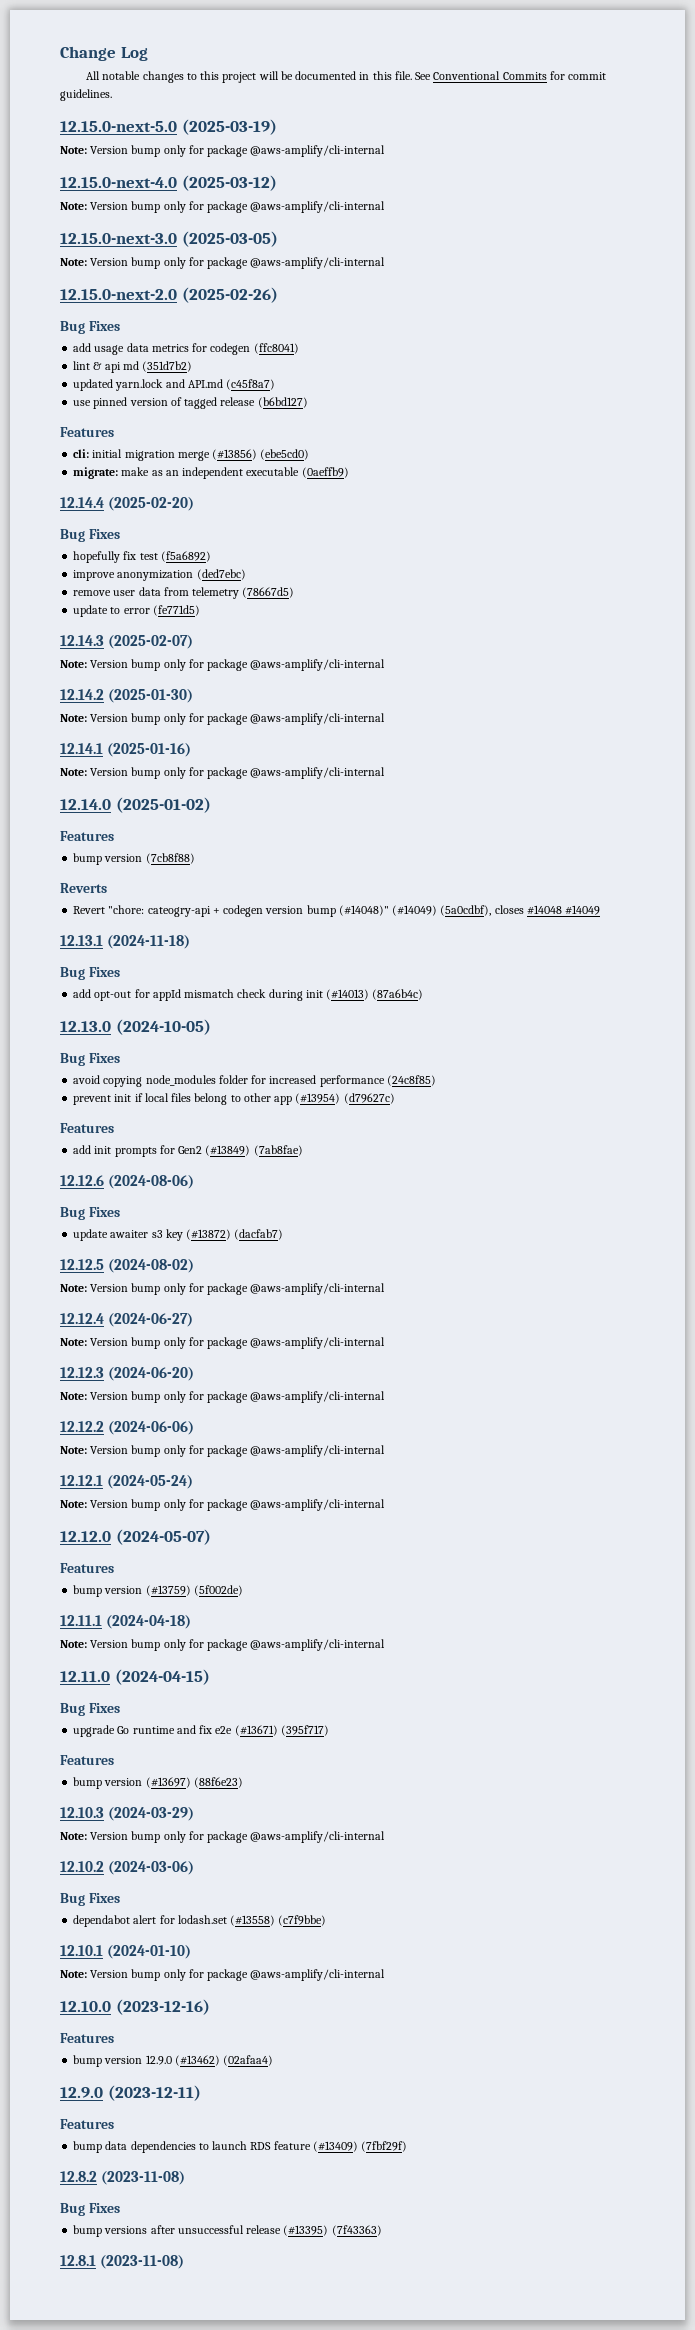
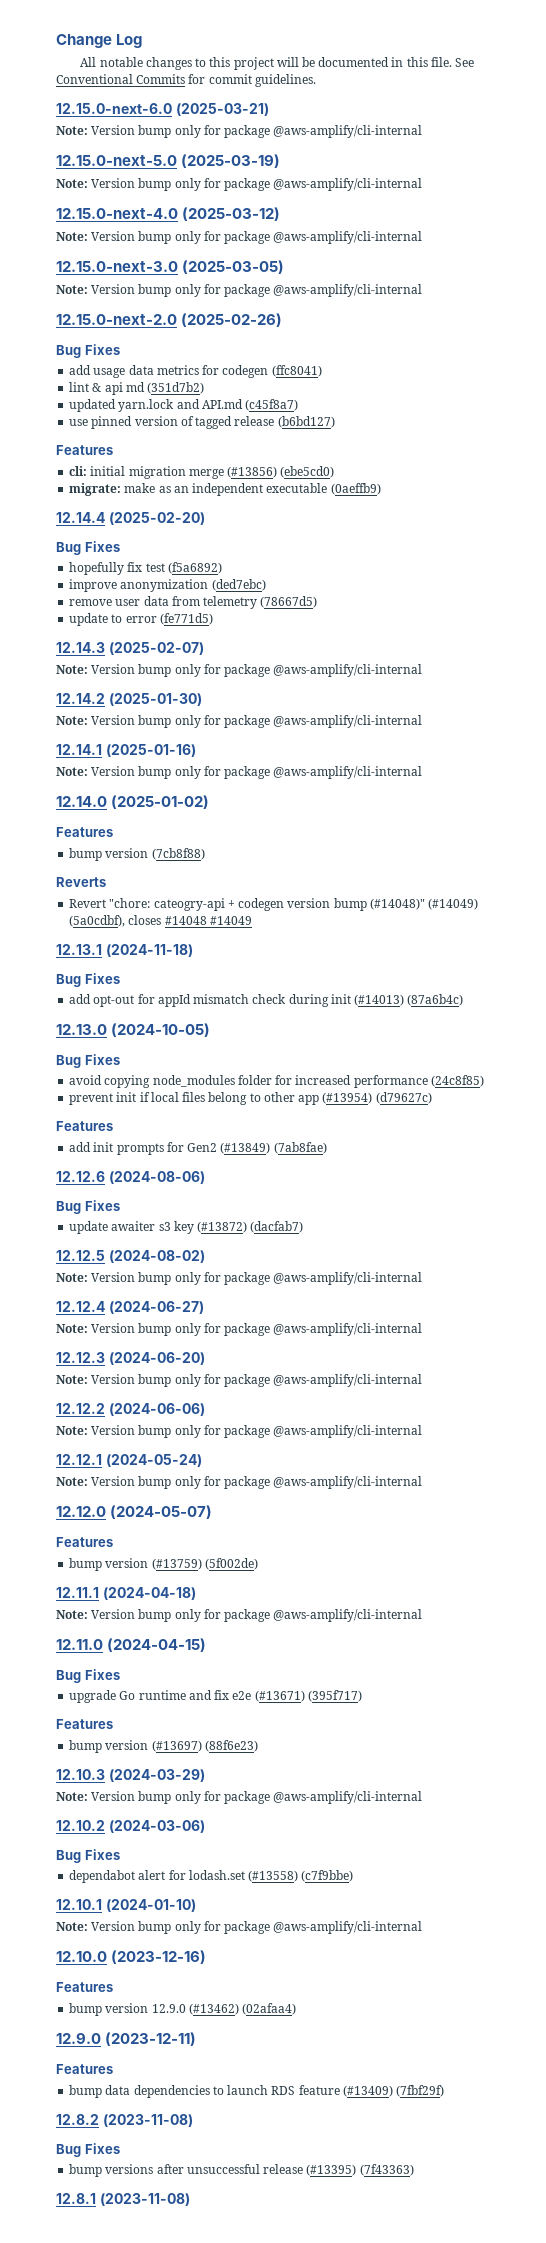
+ 12.15.0-next-6.0 (2025-03-21)
+ Note: Version bump only for package @aws-amplify/cli-internal

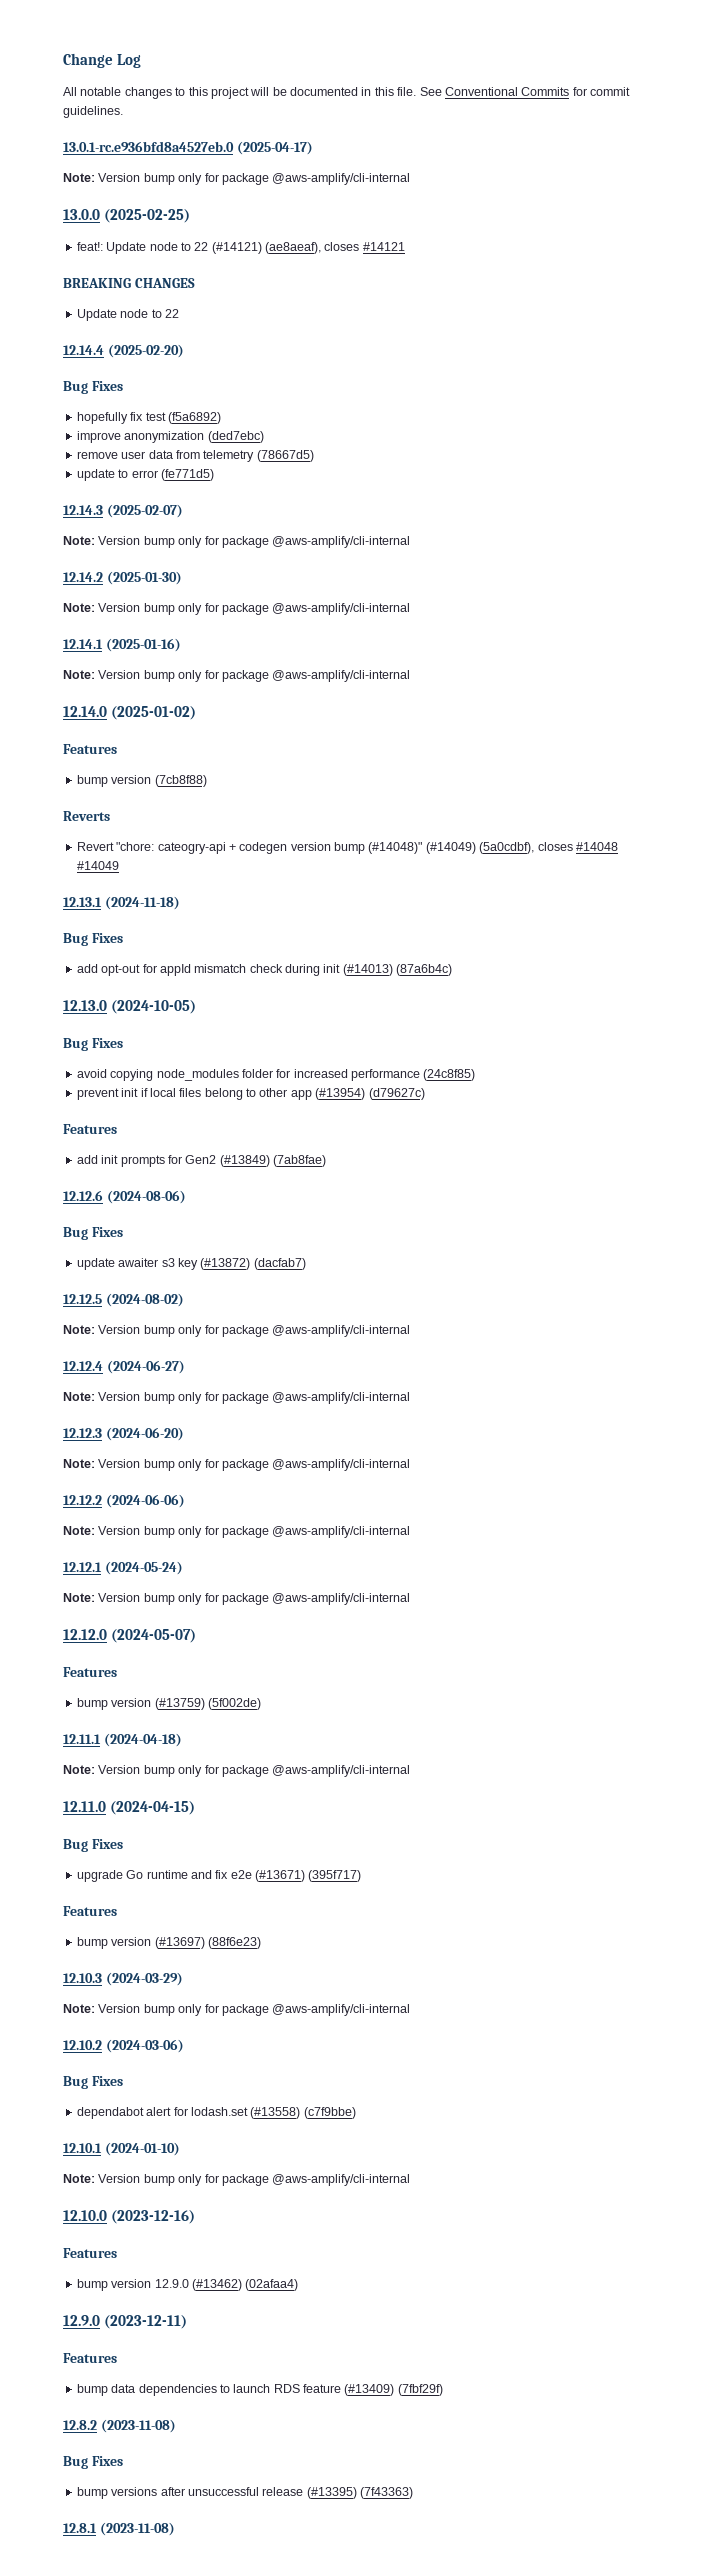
- 12.15.0-next-6.0 (2025-03-21)
+ 13.0.1-rc.e936bfd8a4527eb.0 (2025-04-17)
  Note: Version bump only for package @aws-amplify/cli-internal
- 12.15.0-next-5.0 (2025-03-19)
- Note: Version bump only for package @aws-amplify/cli-internal
- 12.15.0-next-4.0 (2025-03-12)
- Note: Version bump only for package @aws-amplify/cli-internal
- 12.15.0-next-3.0 (2025-03-05)
- Note: Version bump only for package @aws-amplify/cli-internal
- 12.15.0-next-2.0 (2025-02-26)
- Bug Fixes
- add usage data metrics for codegen (ffc8041)
- lint & api md (351d7b2)
- updated yarn.lock and API.md (c45f8a7)
- use pinned version of tagged release (b6bd127)
- Features
- cli: initial migration merge (#13856) (ebe5cd0)
- migrate: make as an independent executable (0aeffb9)
+ 13.0.0 (2025-02-25)
+ feat!: Update node to 22 (#14121) (ae8aeaf), closes #14121
+ BREAKING CHANGES
+ Update node to 22

